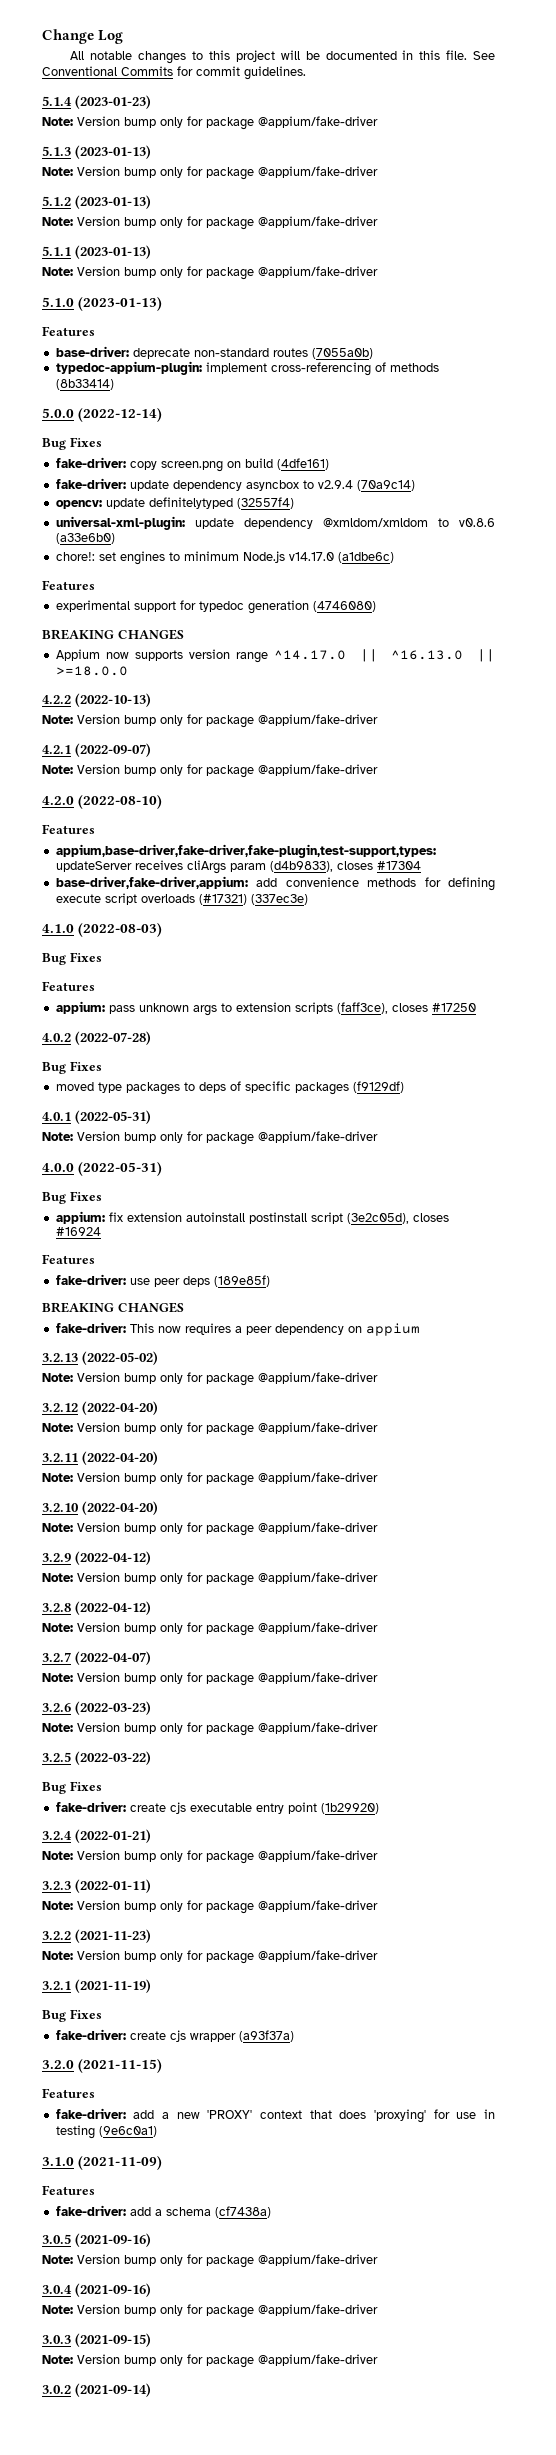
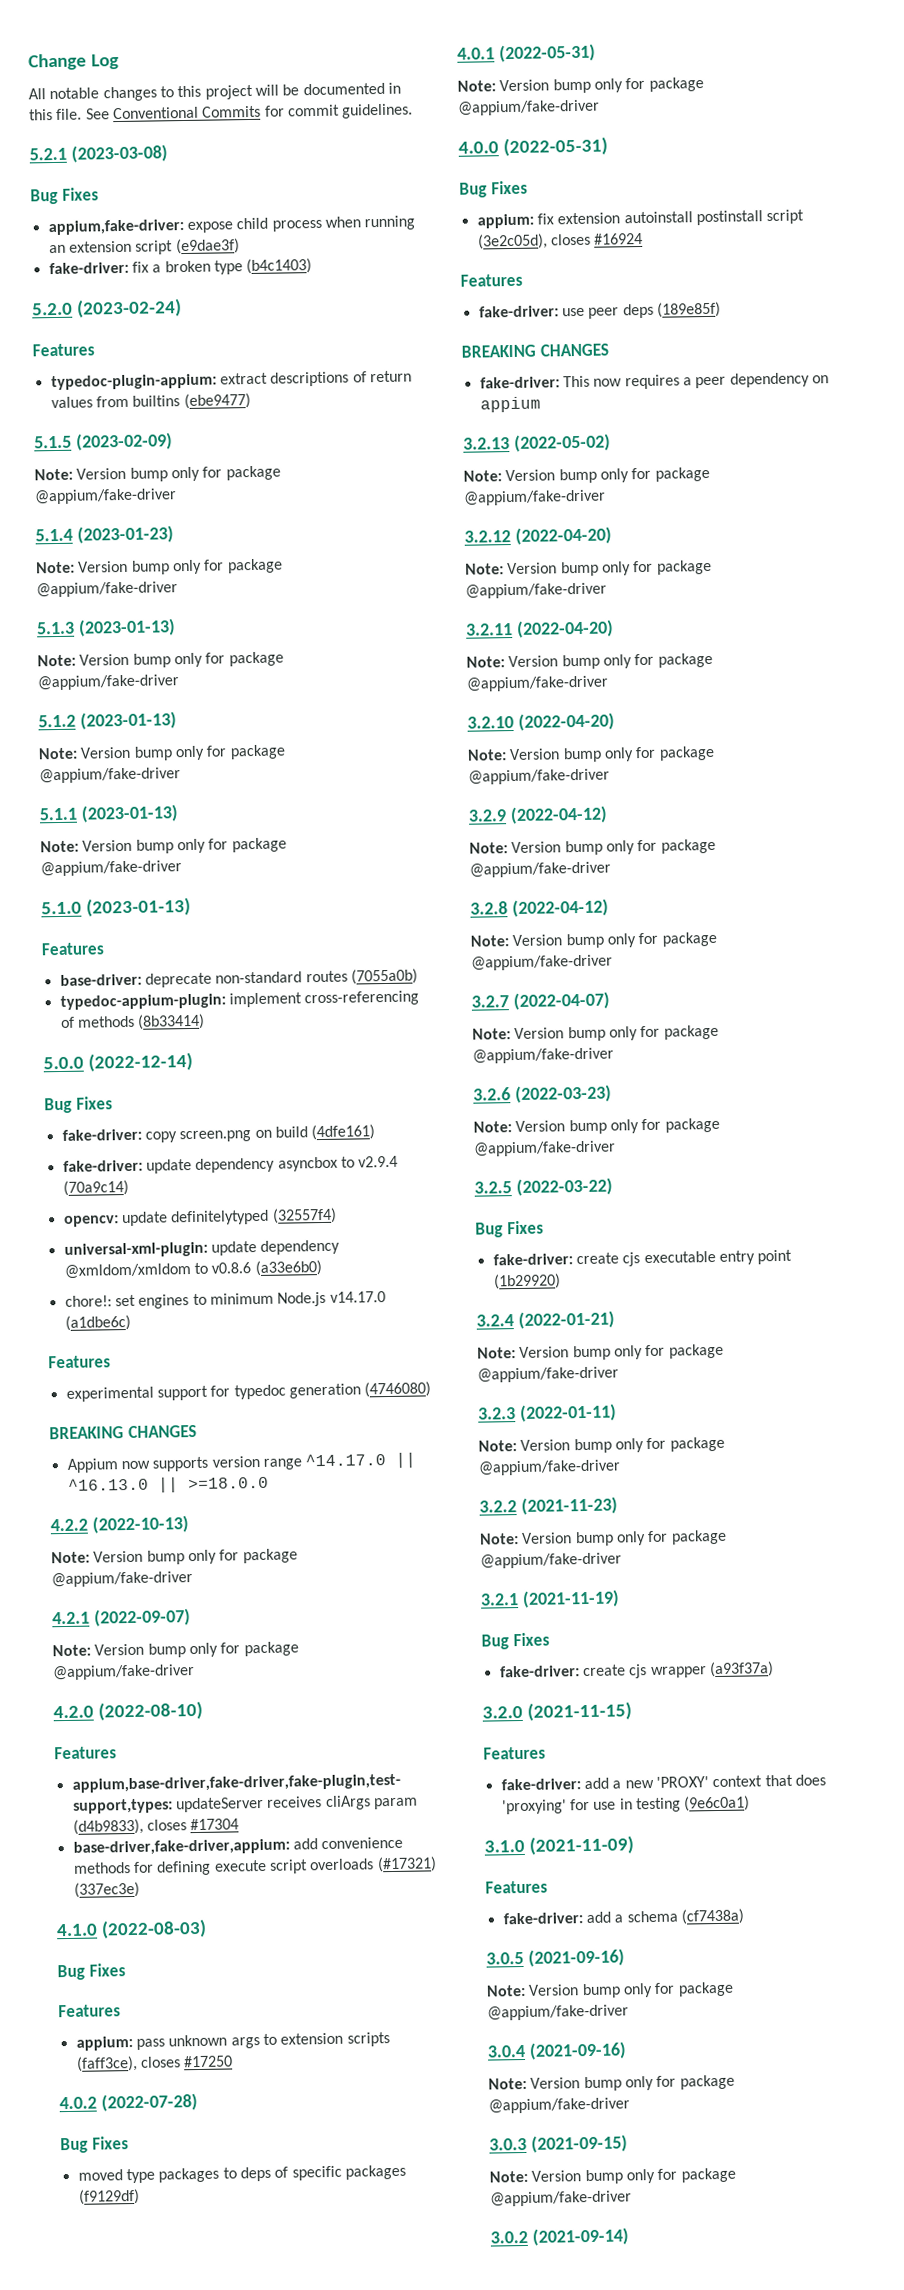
+ 5.2.1 (2023-03-08)
+ Bug Fixes
+ appium,fake-driver: expose child process when running an extension script (e9dae3f)
+ fake-driver: fix a broken type (b4c1403)
+ 5.2.0 (2023-02-24)
+ Features
+ typedoc-plugin-appium: extract descriptions of return values from builtins (ebe9477)
+ 5.1.5 (2023-02-09)
+ Note: Version bump only for package @appium/fake-driver

